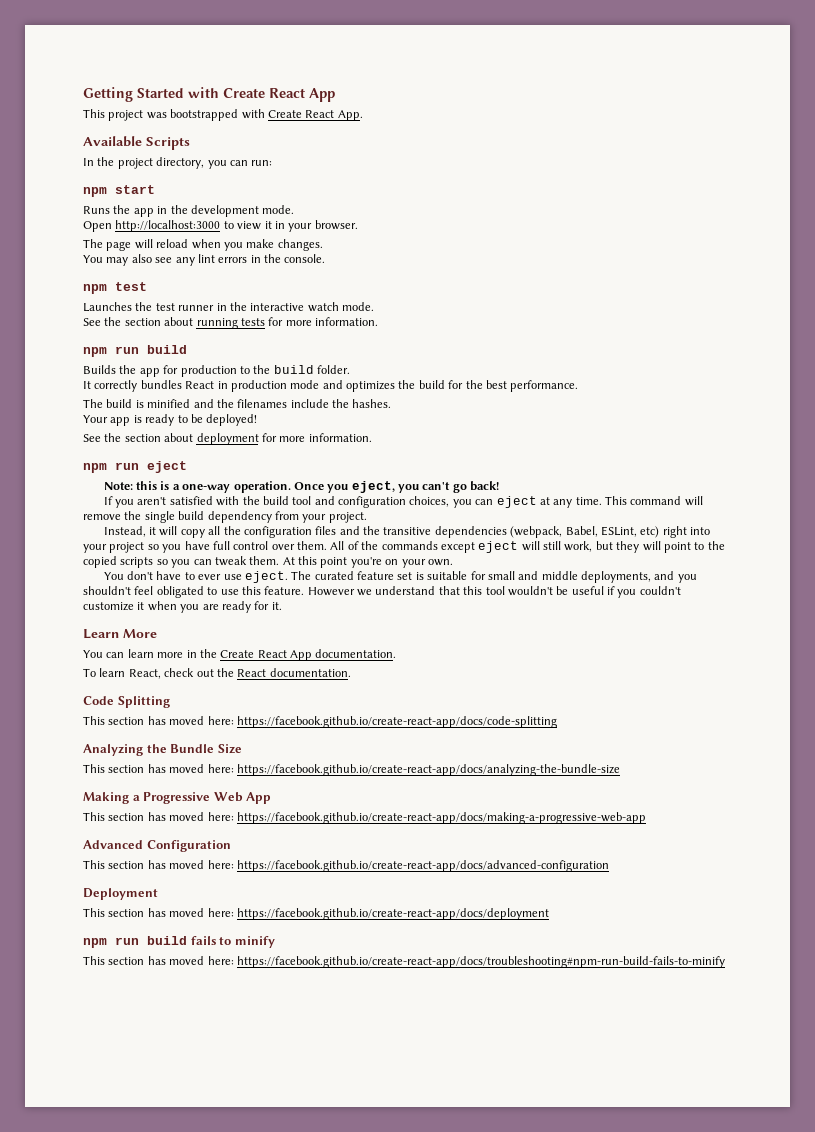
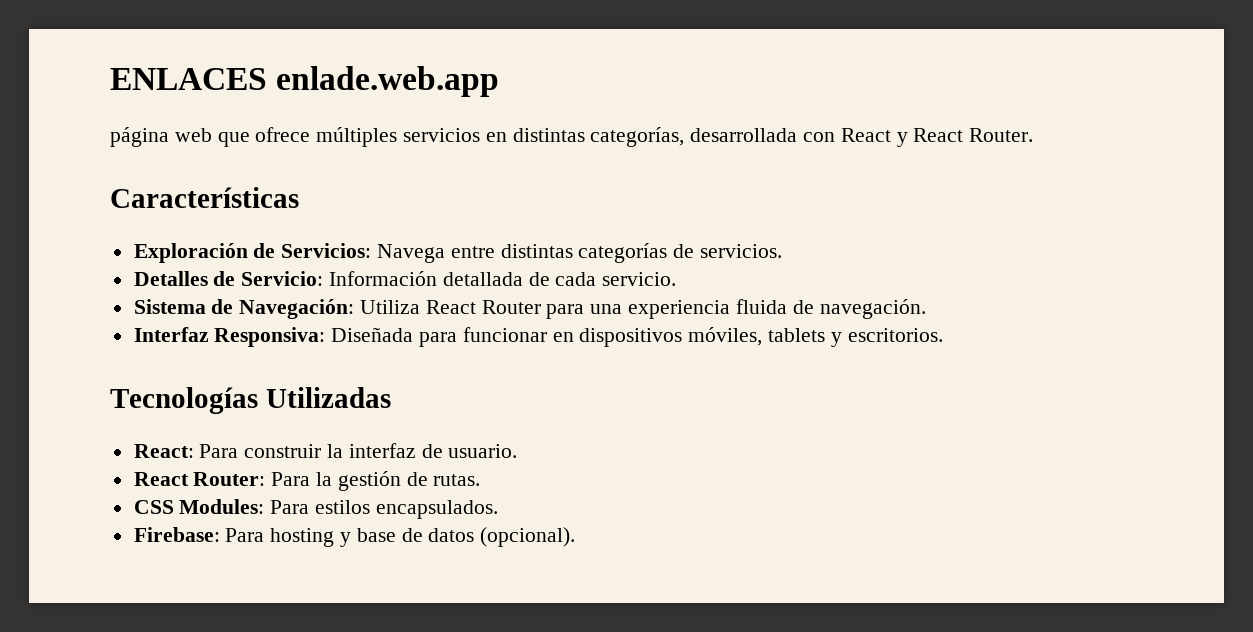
- Getting Started with Create React App
- This project was bootstrapped with Create React App.
- Available Scripts
- In the project directory, you can run:
- npm start
- Runs the app in the development mode.
- Open http://localhost:3000 to view it in your browser.
- The page will reload when you make changes.
- You may also see any lint errors in the console.
- npm test
- Launches the test runner in the interactive watch mode.
- See the section about running tests for more information.
- npm run build
- Builds the app for production to the build folder.
- It correctly bundles React in production mode and optimizes the build for the best performance.
- The build is minified and the filenames include the hashes.
- Your app is ready to be deployed!
- See the section about deployment for more information.
- npm run eject
- Note: this is a one-way operation. Once you eject, you can't go back!
- If you aren't satisfied with the build tool and configuration choices, you can eject at any time. This command will remove the single build dependency from your project.
- Instead, it will copy all the configuration files and the transitive dependencies (webpack, Babel, ESLint, etc) right into your project so you have full control over them. All of the commands except eject will still work, but they will point to the copied scripts so you can tweak them. At this point you're on your own.
- You don't have to ever use eject. The curated feature set is suitable for small and middle deployments, and you shouldn't feel obligated to use this feature. However we understand that this tool wouldn't be useful if you couldn't customize it when you are ready for it.
- Learn More
- You can learn more in the Create React App documentation.
- To learn React, check out the React documentation.
- Code Splitting
- This section has moved here: https://facebook.github.io/create-react-app/docs/code-splitting
- Analyzing the Bundle Size
- This section has moved here: https://facebook.github.io/create-react-app/docs/analyzing-the-bundle-size
- Making a Progressive Web App
- This section has moved here: https://facebook.github.io/create-react-app/docs/making-a-progressive-web-app
- Advanced Configuration
- This section has moved here: https://facebook.github.io/create-react-app/docs/advanced-configuration
- Deployment
- This section has moved here: https://facebook.github.io/create-react-app/docs/deployment
- npm run build fails to minify
- This section has moved here: https://facebook.github.io/create-react-app/docs/troubleshooting#npm-run-build-fails-to-minify
+ ENLACES enlade.web.app
+ página web que ofrece múltiples servicios en distintas categorías, desarrollada con React y React Router.
+ Características
+ Exploración de Servicios: Navega entre distintas categorías de servicios.
+ Detalles de Servicio: Información detallada de cada servicio.
+ Sistema de Navegación: Utiliza React Router para una experiencia fluida de navegación.
+ Interfaz Responsiva: Diseñada para funcionar en dispositivos móviles, tablets y escritorios.
+ Tecnologías Utilizadas
+ React: Para construir la interfaz de usuario.
+ React Router: Para la gestión de rutas.
+ CSS Modules: Para estilos encapsulados.
+ Firebase: Para hosting y base de datos (opcional).

